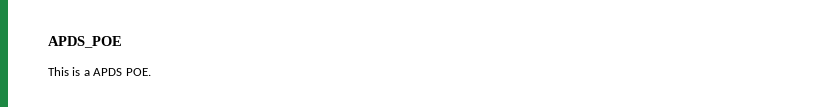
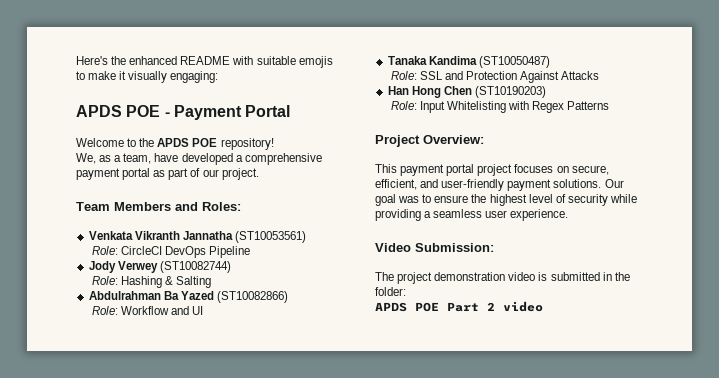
- APDS_POE
- This is a APDS POE.
+ Here's the enhanced README with suitable emojis to make it visually engaging:
+ APDS POE - Payment Portal
+ Welcome to the APDS POE repository!
+ We, as a team, have developed a comprehensive payment portal as part of our project.
+ Team Members and Roles:
+ Venkata Vikranth Jannatha (ST10053561)
+ Role: CircleCI DevOps Pipeline
+ Jody Verwey (ST10082744)
+ Role: Hashing & Salting
+ Abdulrahman Ba Yazed (ST10082866)
+ Role: Workflow and UI
+ Tanaka Kandima (ST10050487)
+ Role: SSL and Protection Against Attacks
+ Han Hong Chen (ST10190203)
+ Role: Input Whitelisting with Regex Patterns
+ Project Overview:
+ This payment portal project focuses on secure, efficient, and user-friendly payment solutions. Our goal was to ensure the highest level of security while providing a seamless user experience.
+ Video Submission:
+ The project demonstration video is submitted in the folder:
+ APDS POE Part 2 video

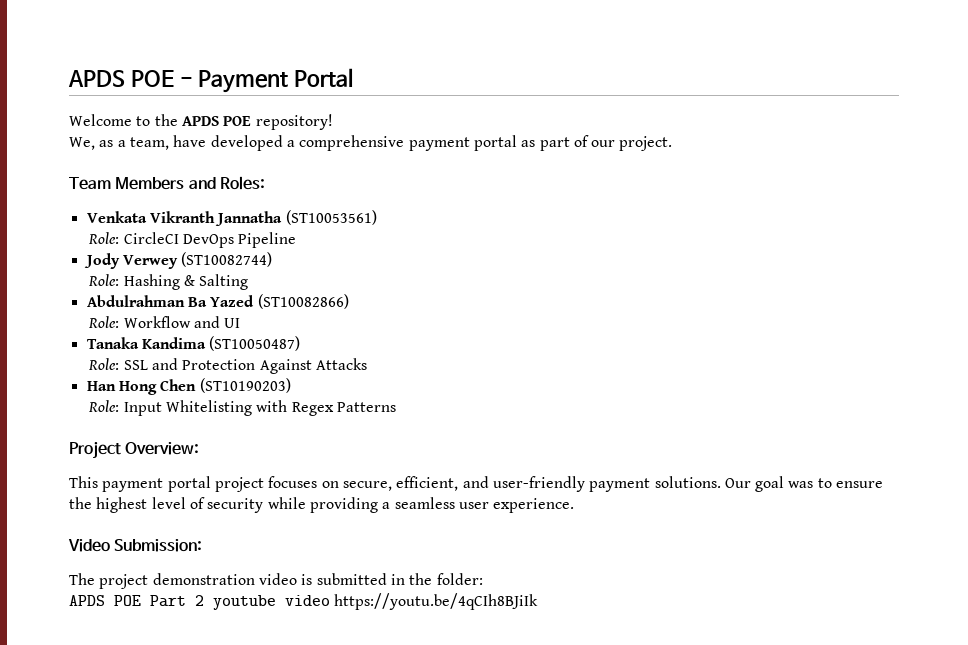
- Here's the enhanced README with suitable emojis to make it visually engaging:
- APDS POE Part 2 video
+ APDS POE Part 2 youtube video https://youtu.be/4qCIh8BJiIk

